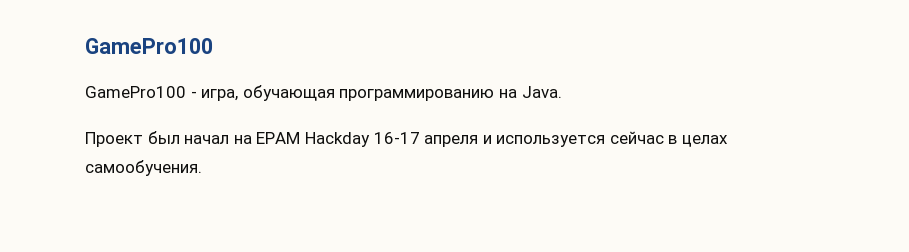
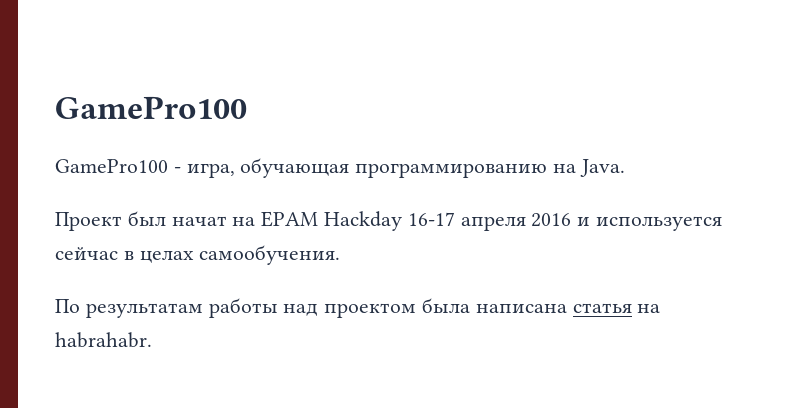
- Проект был начал на EPAM Hackday 16-17 апреля и используется сейчас в целах самообучения.
+ Проект был начат на EPAM Hackday 16-17 апреля 2016 и используется сейчас в целах самообучения.
+ По результатам работы над проектом была написана статья на habrahabr.

